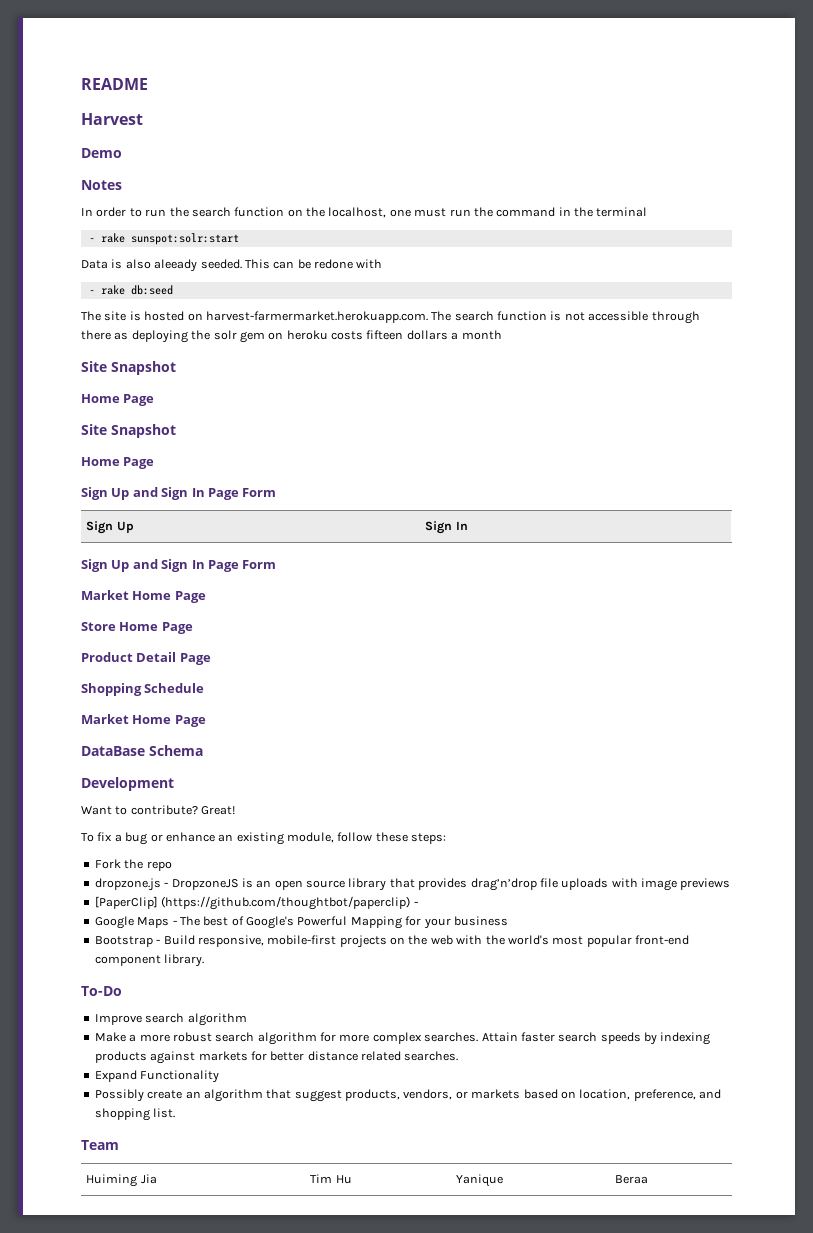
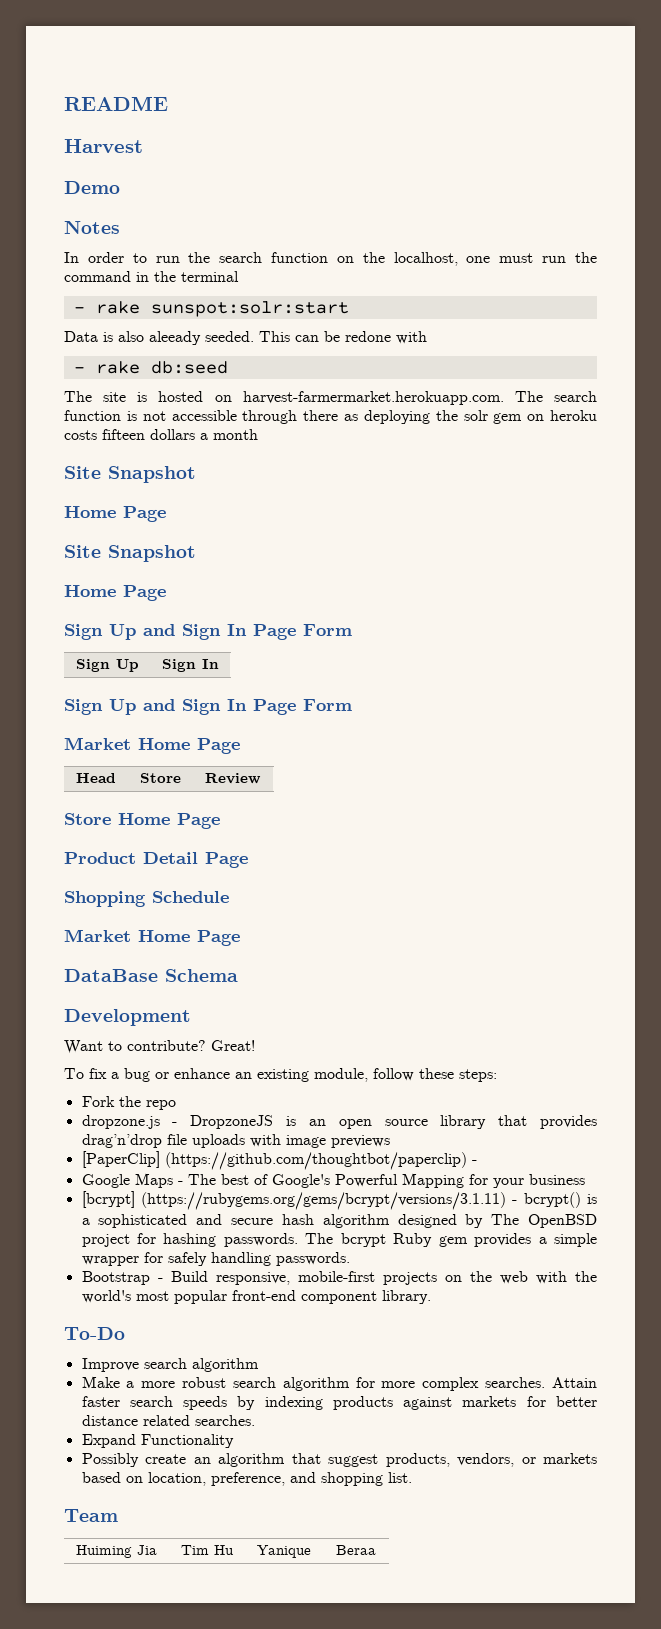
+ Head | Store | Review
+ [bcrypt] (https://rubygems.org/gems/bcrypt/versions/3.1.11) - bcrypt() is a sophisticated and secure hash algorithm designed by The OpenBSD project for hashing passwords. The bcrypt Ruby gem provides a simple wrapper for safely handling passwords.

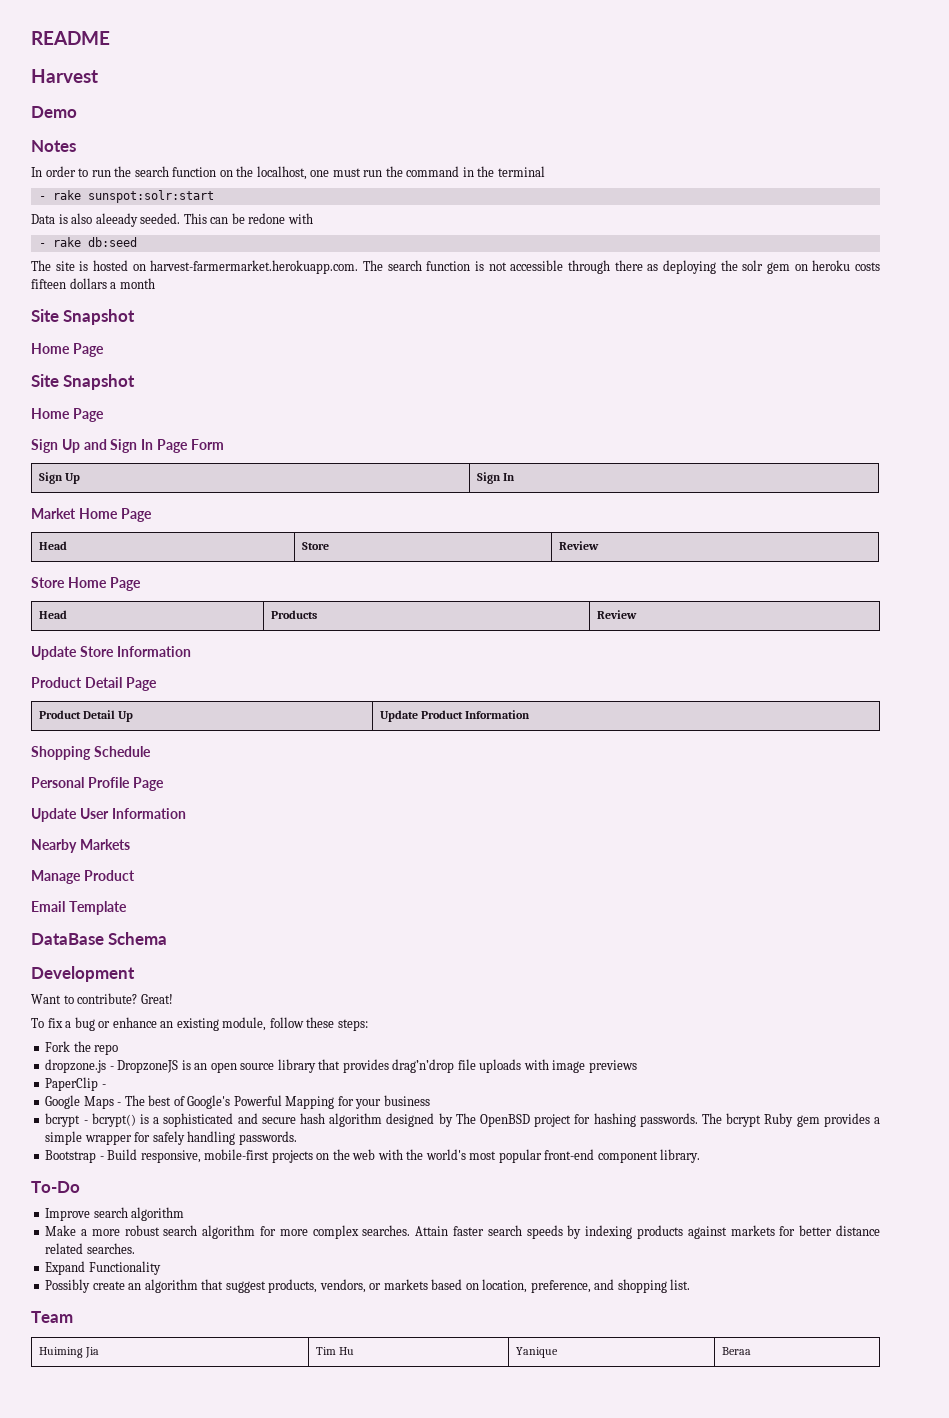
  Sign Up | Sign In
- Sign Up and Sign In Page Form
+ Head | Products | Review
+ Update Store Information
  Product Detail Page
+ Product Detail Up | Update Product Information
  Shopping Schedule
- Market Home Page
+ Personal Profile Page
+ Update User Information
+ Nearby Markets
+ Manage Product
+ Email Template
- [PaperClip] (https://github.com/thoughtbot/paperclip) -
+ PaperClip -
- [bcrypt] (https://rubygems.org/gems/bcrypt/versions/3.1.11) - bcrypt() is a sophisticated and secure hash algorithm designed by The OpenBSD project for hashing passwords.
+ bcrypt - bcrypt() is a sophisticated and secure hash algorithm designed by The OpenBSD project for hashing passwords.

